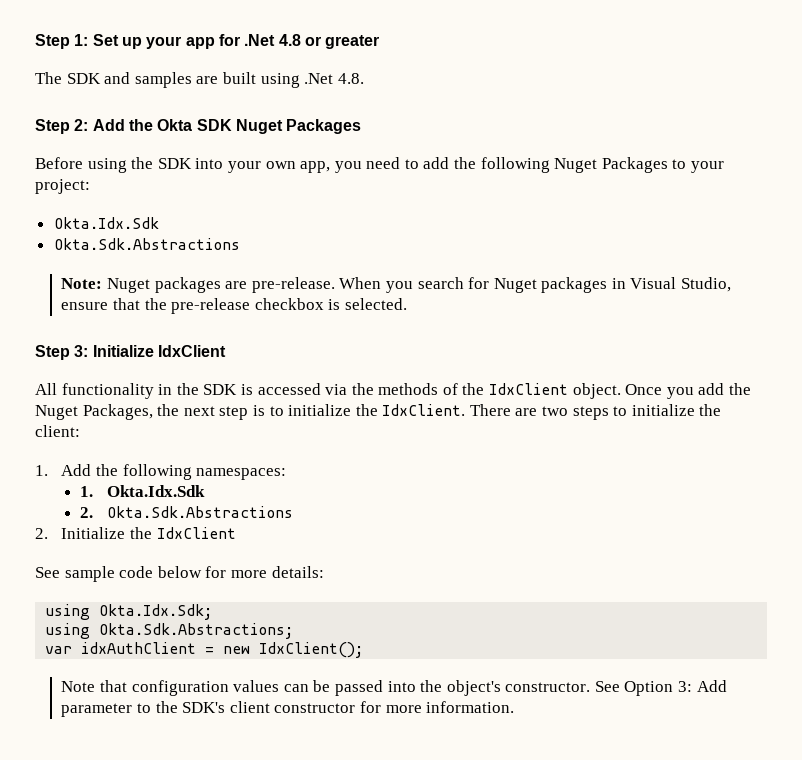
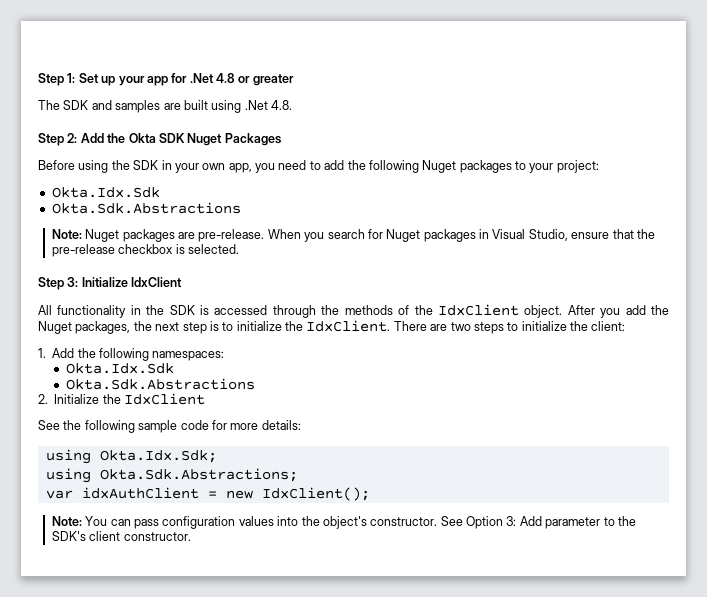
- Before using the SDK into your own app, you need to add the following Nuget Packages to your project:
+ Before using the SDK in your own app, you need to add the following Nuget packages to your project:
- All functionality in the SDK is accessed via the methods of the IdxClient object.
+ All functionality in the SDK is accessed through the methods of the IdxClient object.
- Once you add the Nuget Packages, the next step is to initialize the IdxClient.
+ After you add the Nuget packages, the next step is to initialize the IdxClient.
  1. Add the following namespaces:
- 1. Okta.Idx.Sdk
- 2. Okta.Sdk.Abstractions
+ Okta.Idx.Sdk
+ Okta.Sdk.Abstractions
- See sample code below for more details:
+ See the following sample code for more details:
- Note that configuration values can be passed into the object's constructor.
+ Note: You can pass configuration values into the object's constructor.
- See Option 3: Add parameter to the SDK's client constructor for more information.
+ See Option 3: Add parameter to the SDK's client constructor.

